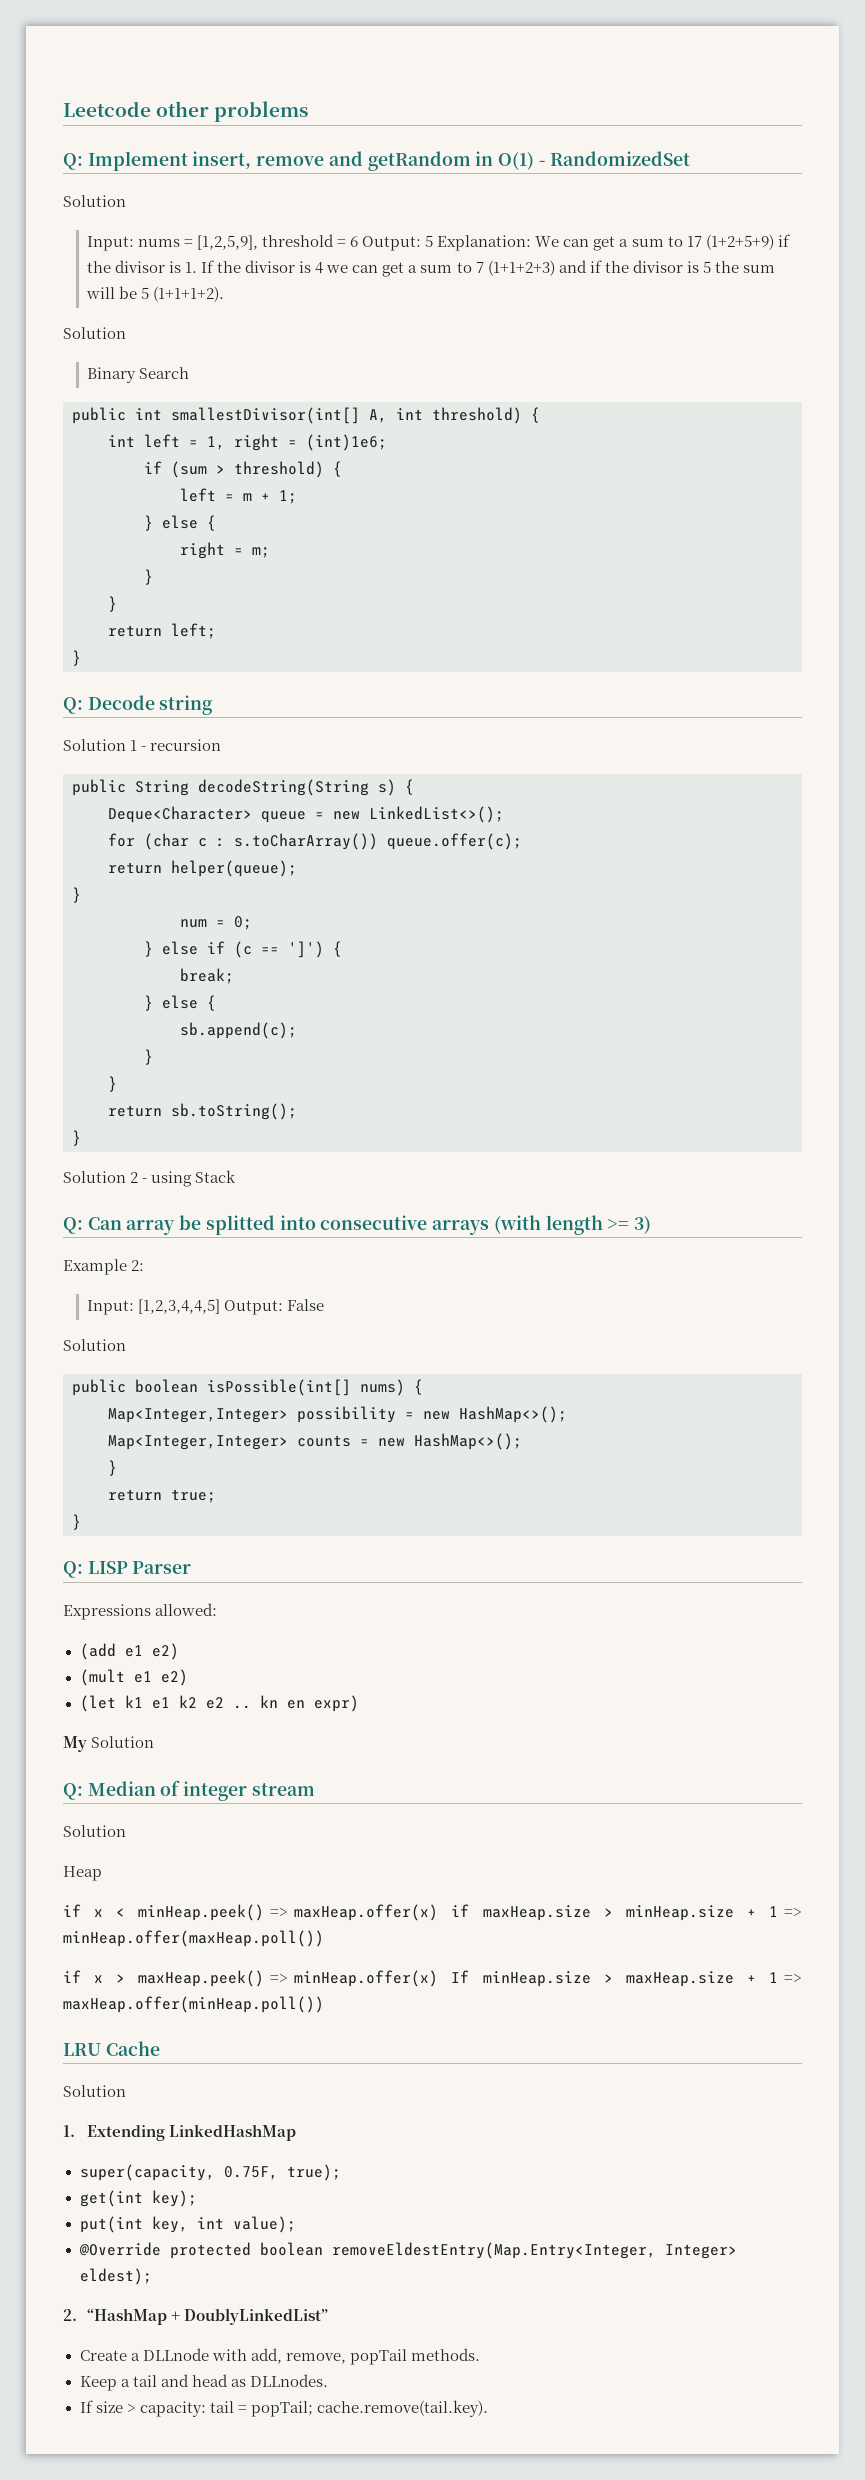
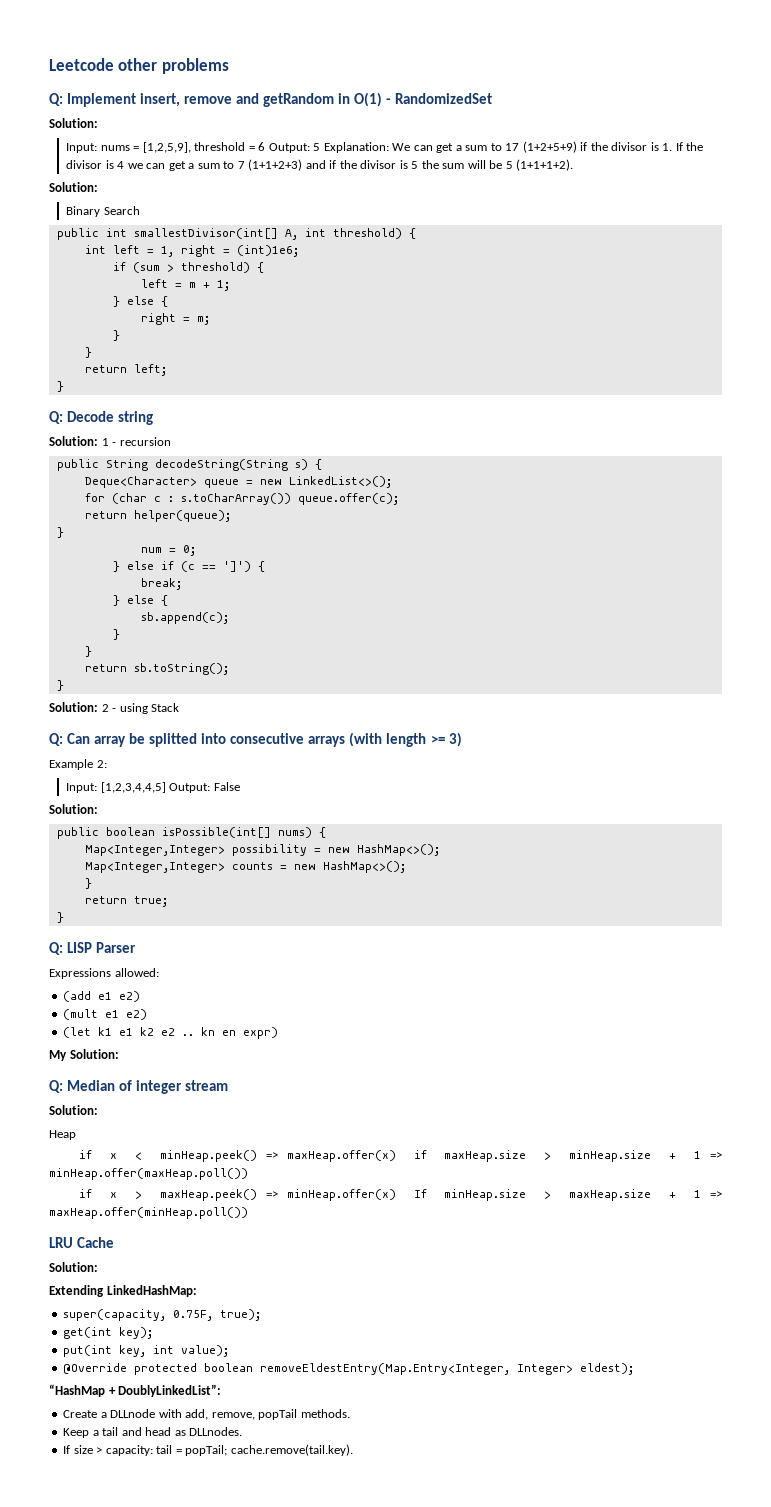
  Q: Implement insert, remove and getRandom in O(1) - RandomizedSet
- Solution
+ Solution:
  Input: nums = [1,2,5,9], threshold = 6 Output: 5 Explanation: We can get a sum to 17 (1+2+5+9) if the divisor is 1. If the divisor is 4 we can get a sum to 7 (1+1+2+3) and if the divisor is 5 the sum will be 5 (1+1+1+2).
- Solution
+ Solution:
- Solution 1 - recursion
+ Solution: 1 - recursion
- Solution 2 - using Stack
+ Solution: 2 - using Stack
  Input: [1,2,3,4,4,5] Output: False
- Solution
+ Solution:
- My Solution
+ My Solution:
  Q: Median of integer stream
- Solution
+ Solution:
  LRU Cache
- Solution
- 1. Extending LinkedHashMap
+ Solution:
+ Extending LinkedHashMap:
- 2. “HashMap + DoublyLinkedList”
+ “HashMap + DoublyLinkedList”:

